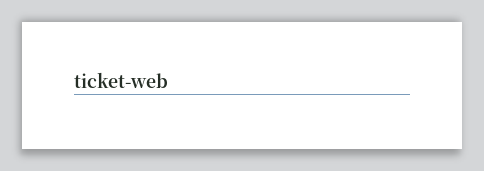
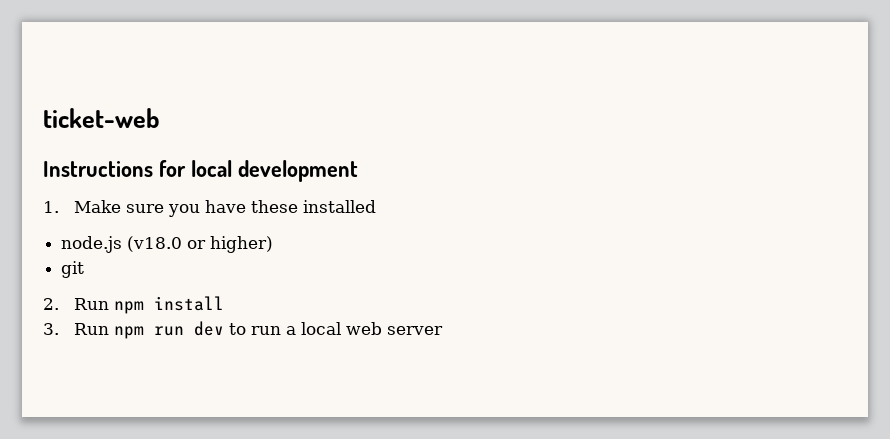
+ Instructions for local development
+ 1. Make sure you have these installed
+ node.js (v18.0 or higher)
+ git
+ 2. Run npm install
+ 3. Run npm run dev to run a local web server

